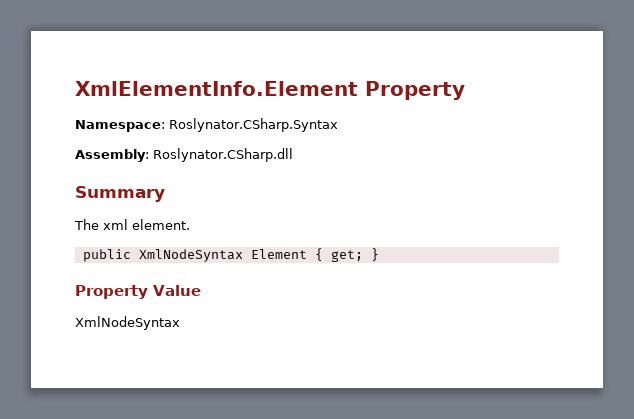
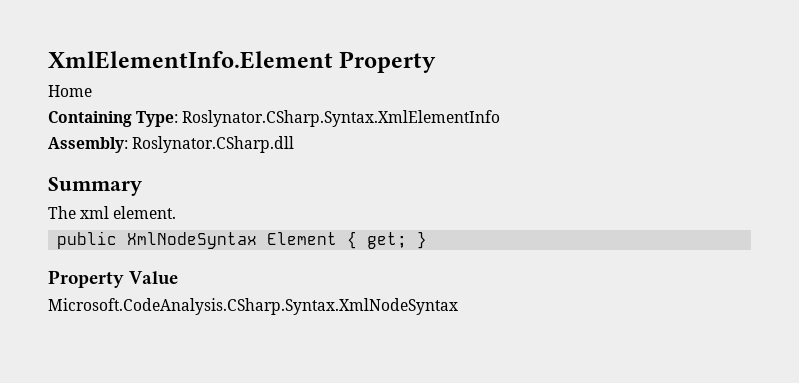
- Namespace: Roslynator.CSharp.Syntax
+ Home
+ Containing Type: Roslynator.CSharp.Syntax.XmlElementInfo
  Property Value
- XmlNodeSyntax
+ Microsoft.CodeAnalysis.CSharp.Syntax.XmlNodeSyntax

